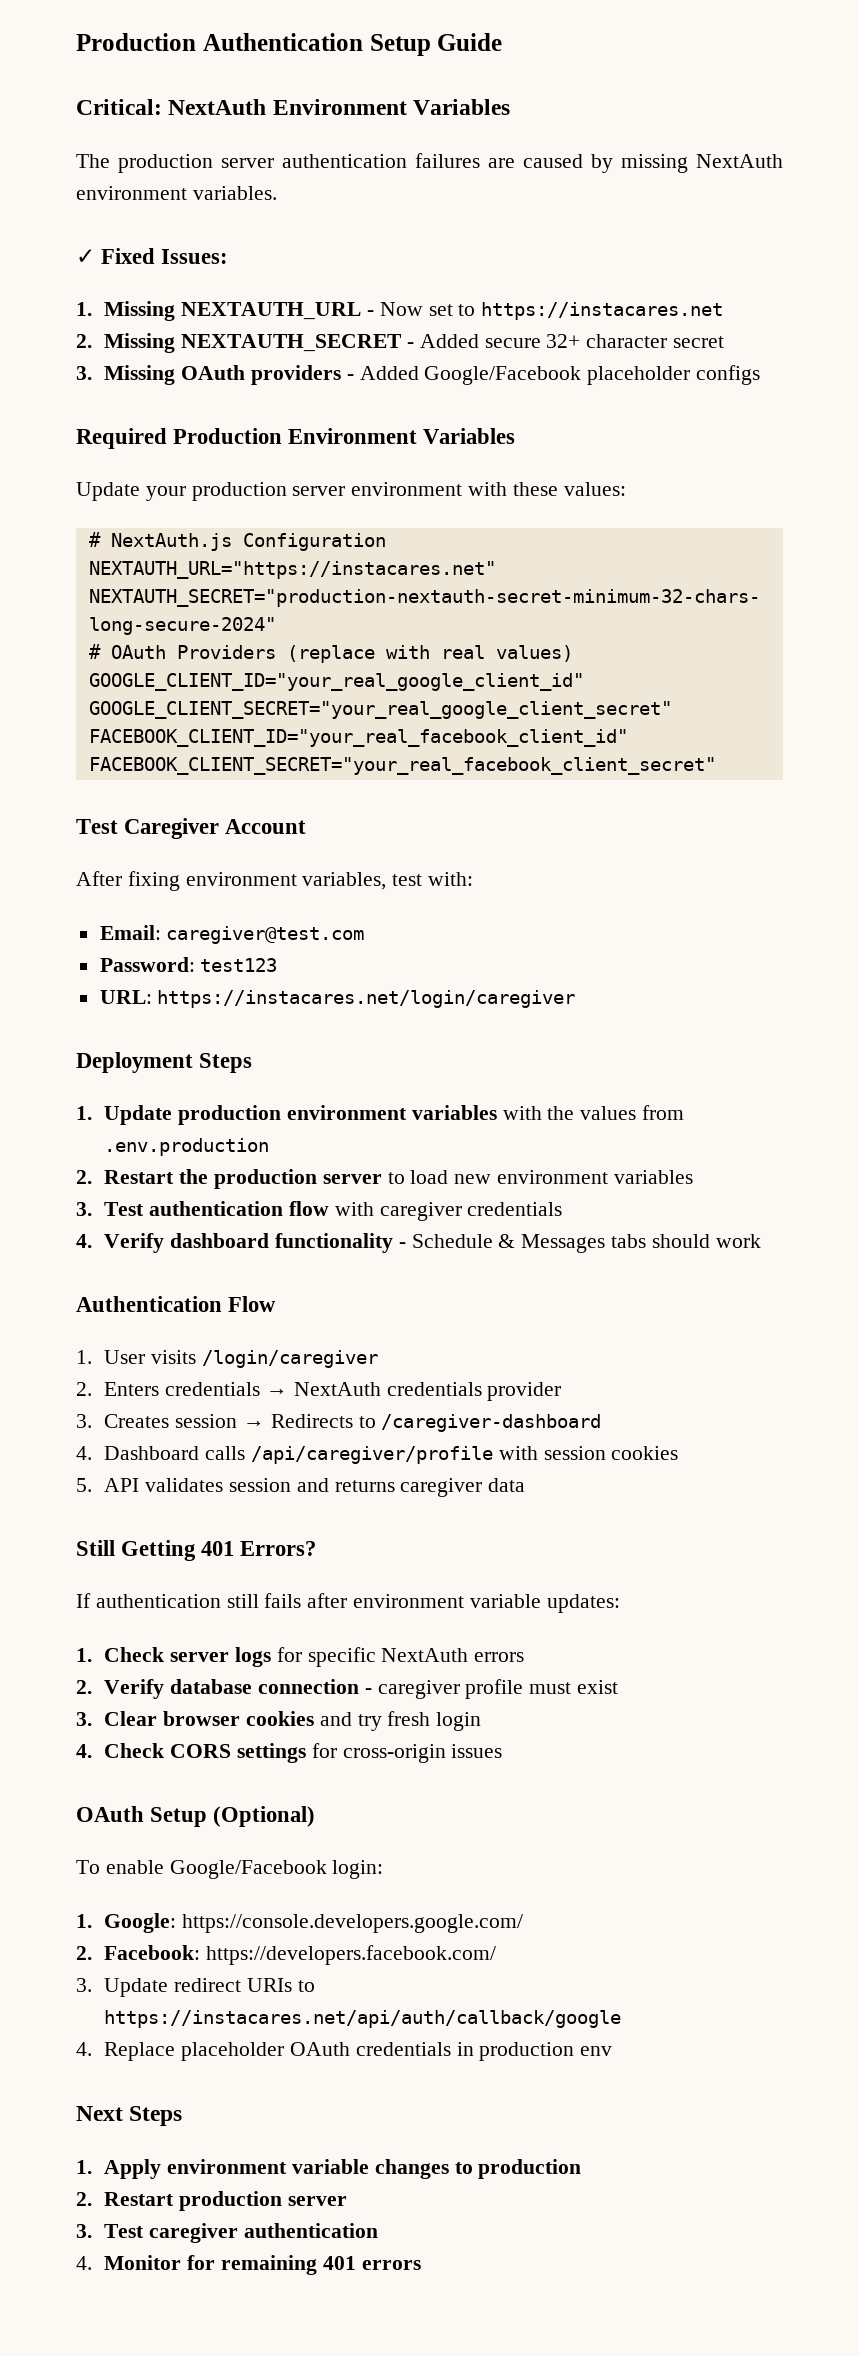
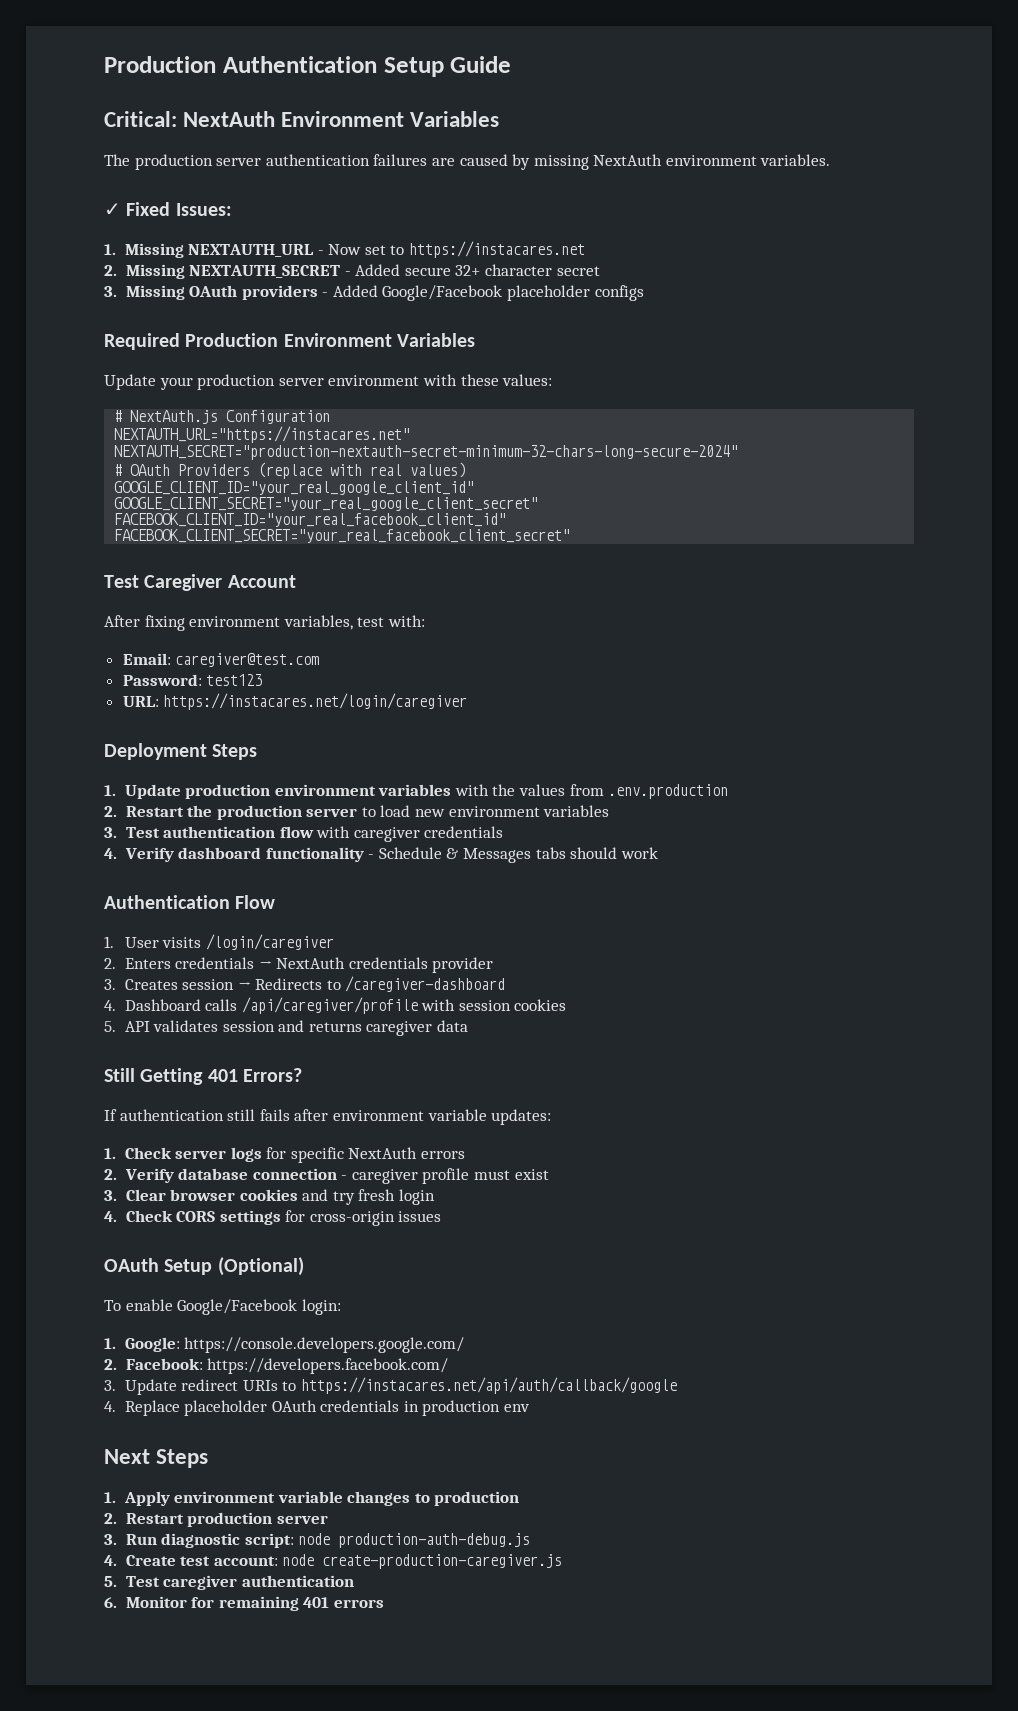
- 3. Test caregiver authentication
+ 3. Run diagnostic script: node production-auth-debug.js
+ 4. Create test account: node create-production-caregiver.js
+ 5. Test caregiver authentication
- 4. Monitor for remaining 401 errors
+ 6. Monitor for remaining 401 errors

